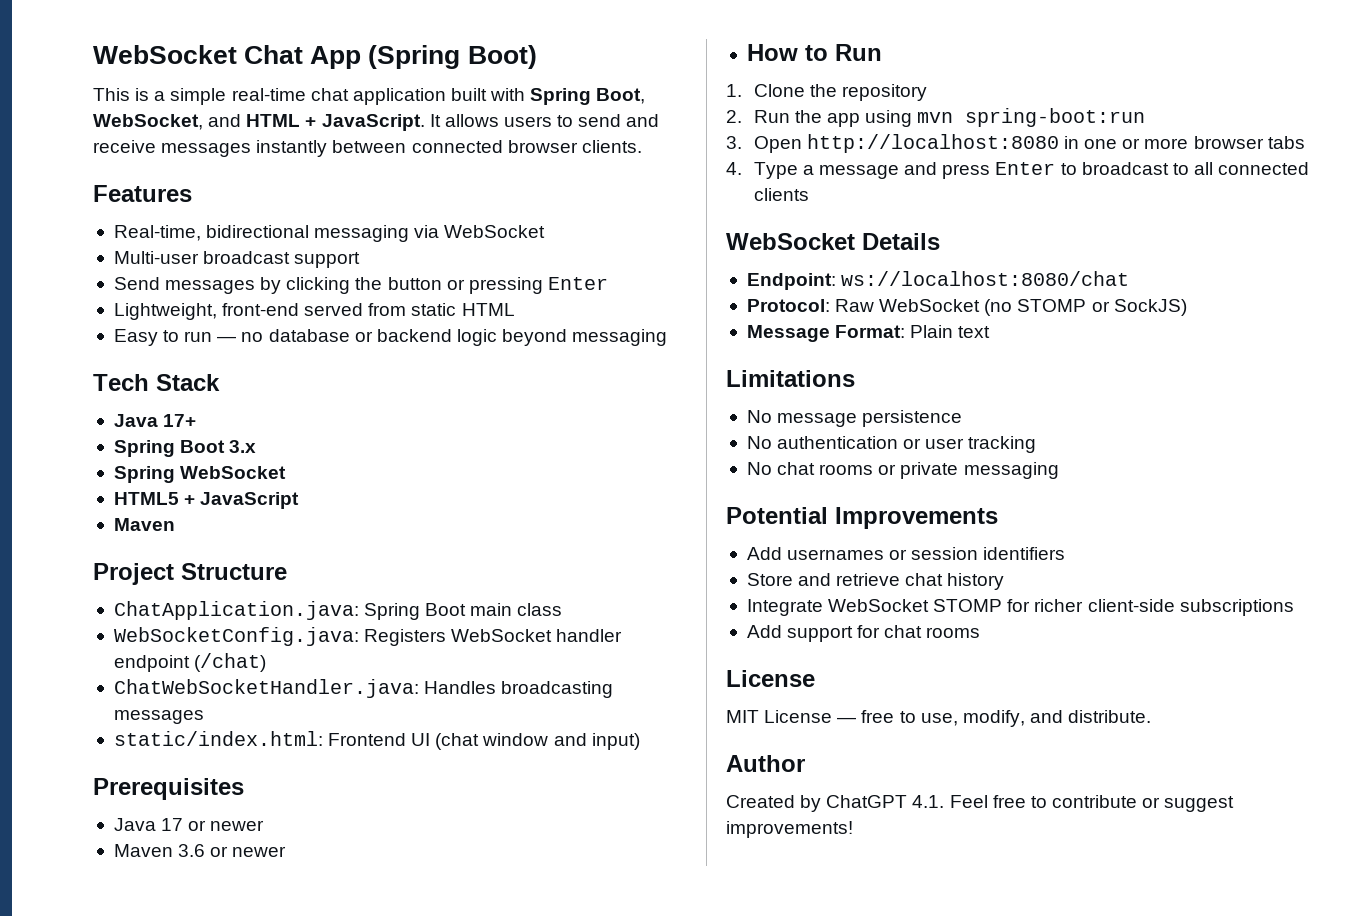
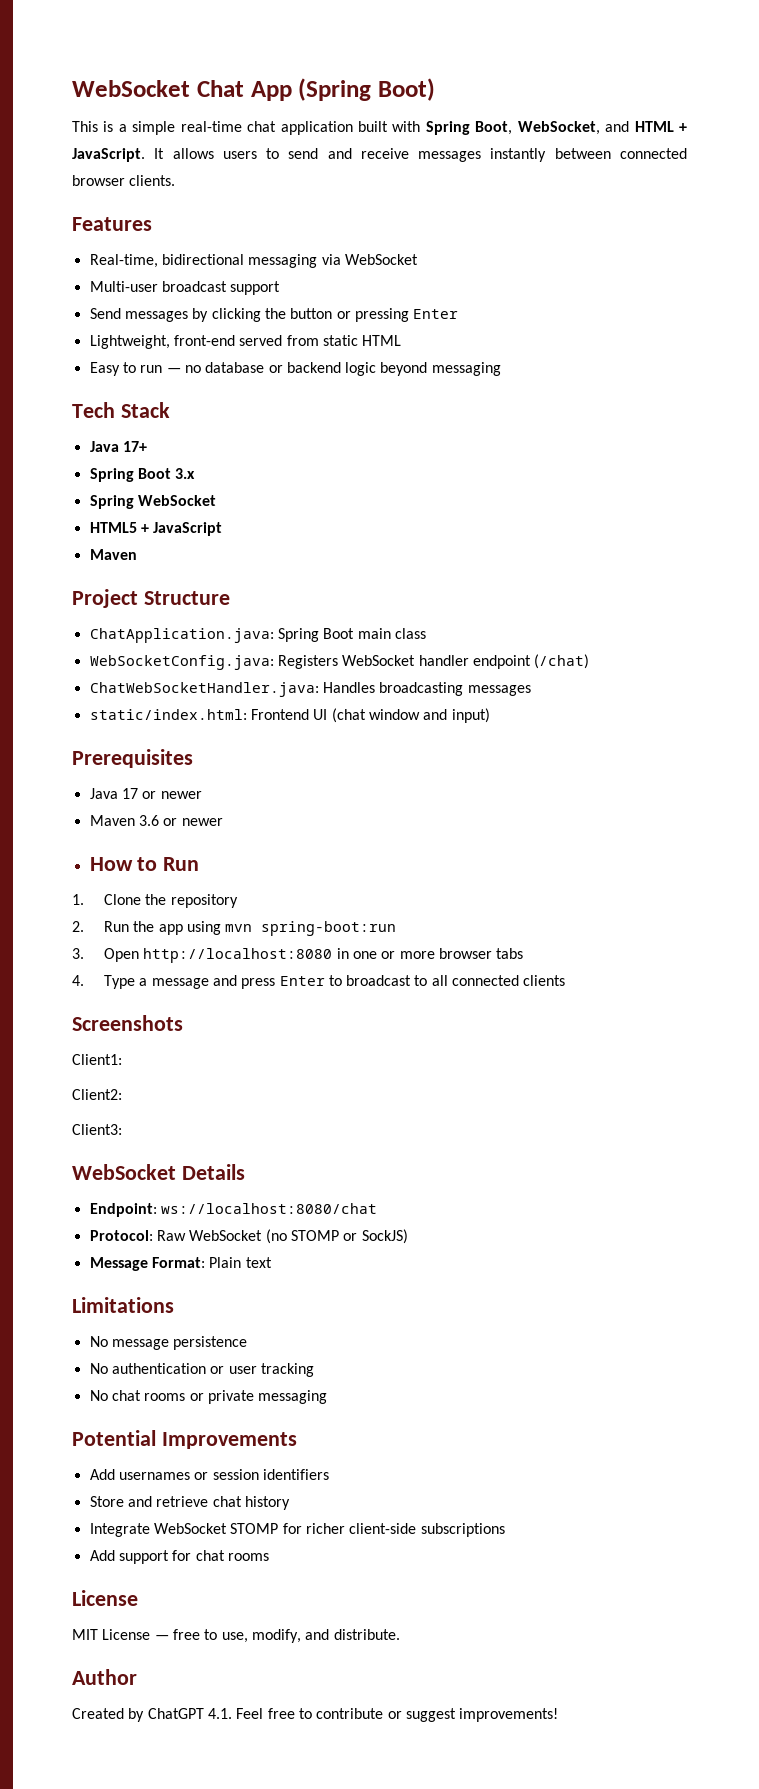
+ Screenshots
+ Client1:
+ Client2:
+ Client3:

